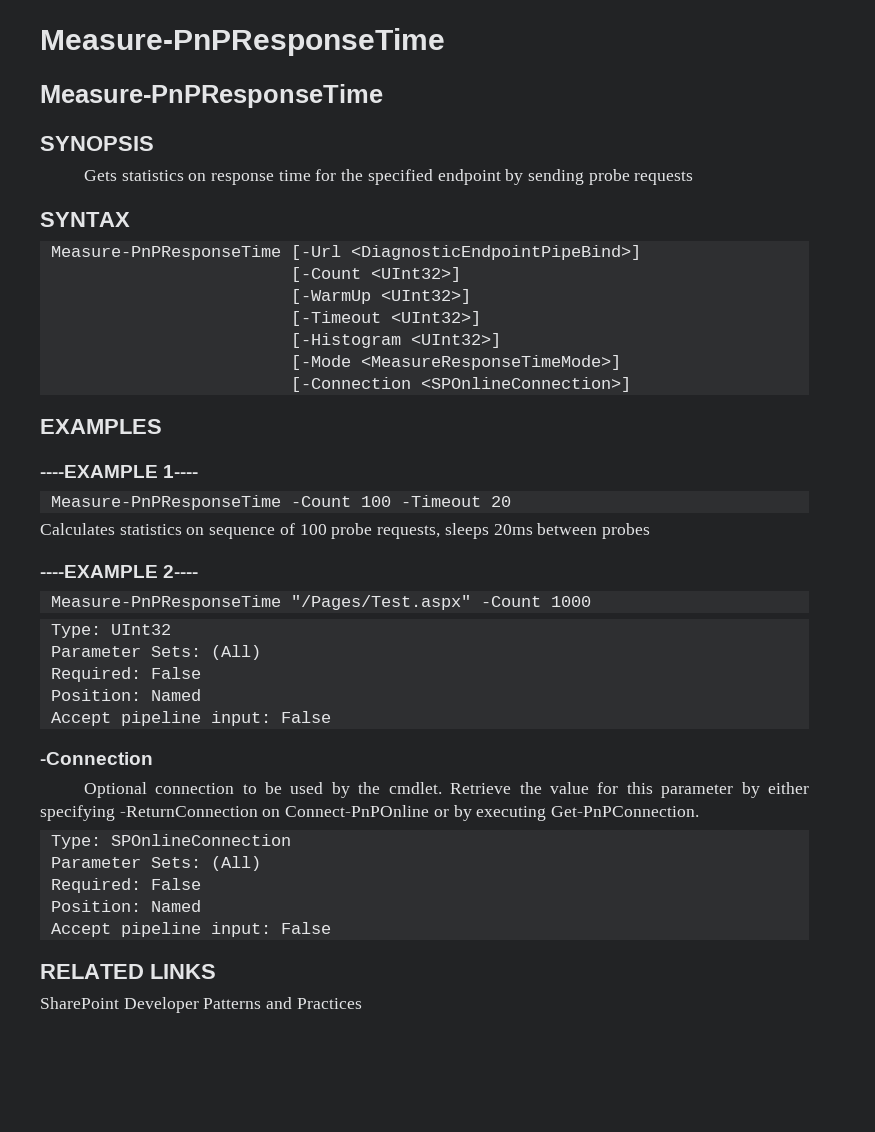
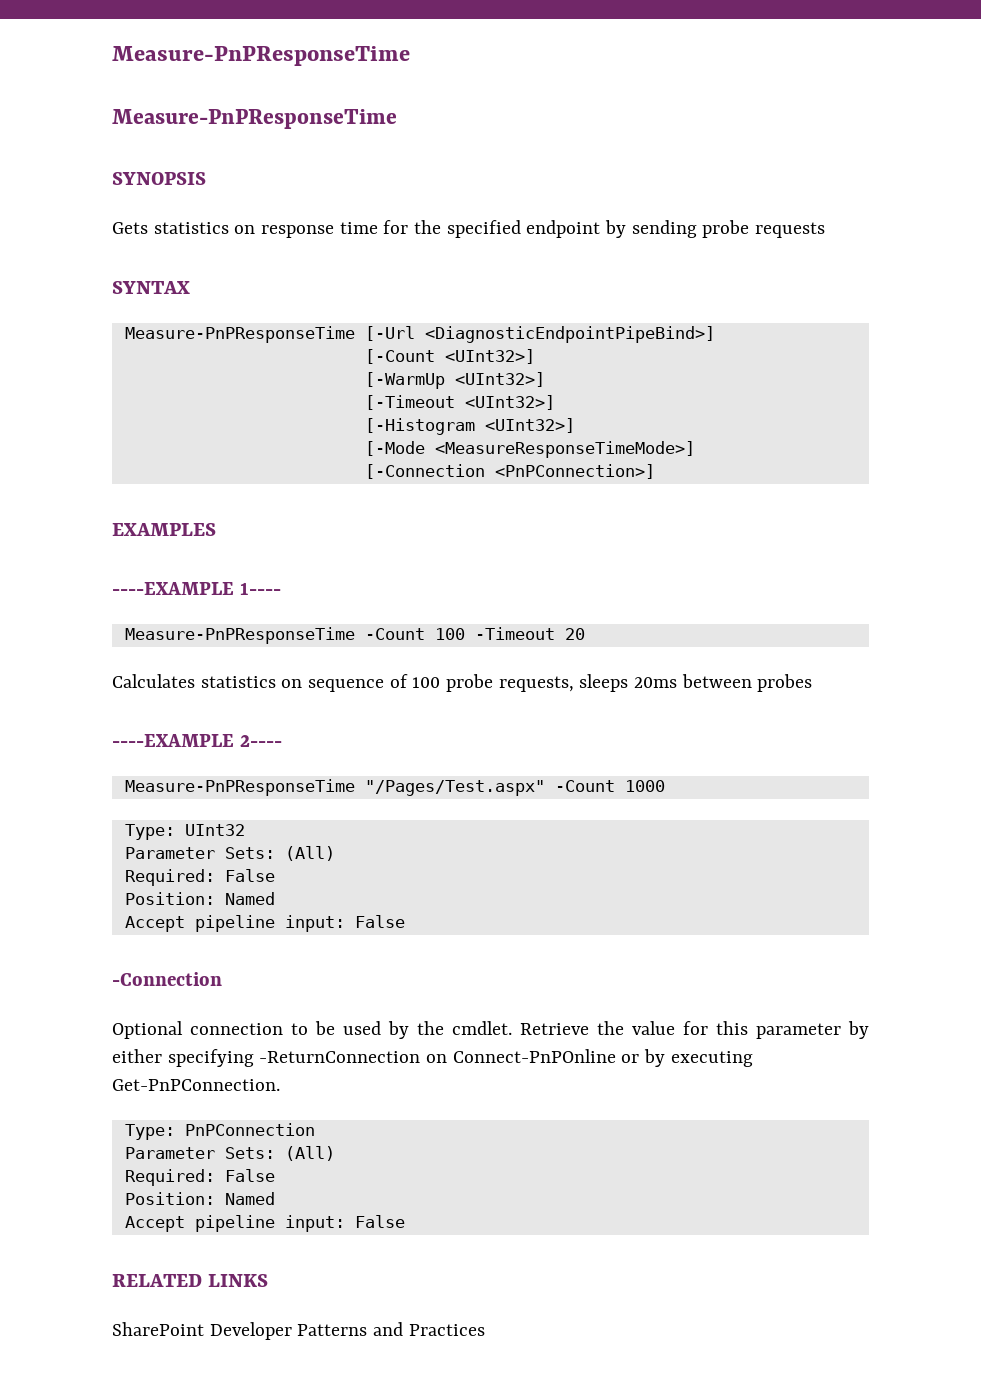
- [-Connection <SPOnlineConnection>]
+ [-Connection <PnPConnection>]
- Type: SPOnlineConnection
+ Type: PnPConnection

